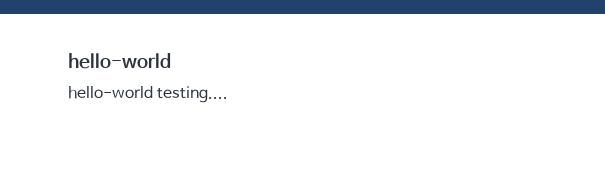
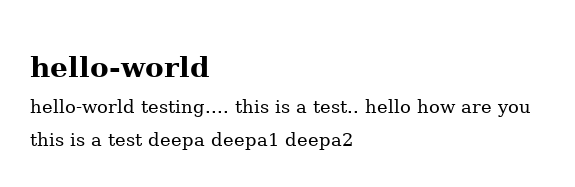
- hello-world testing....
+ hello-world testing.... this is a test.. hello how are you
+ this is a test deepa deepa1 deepa2

